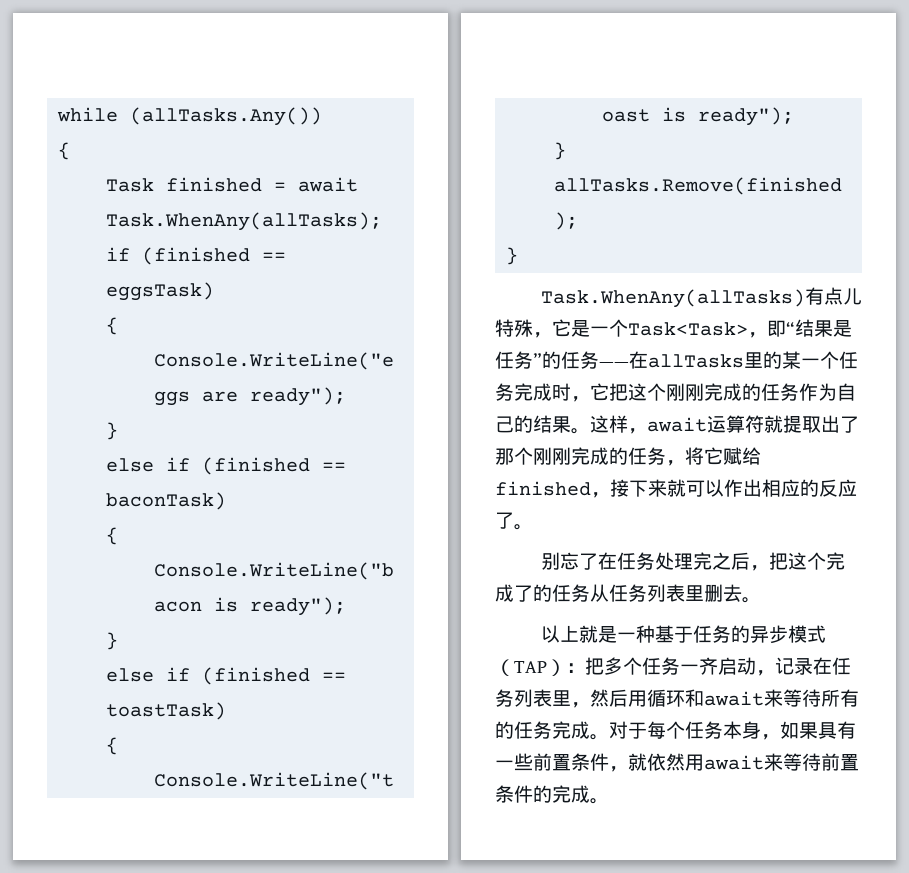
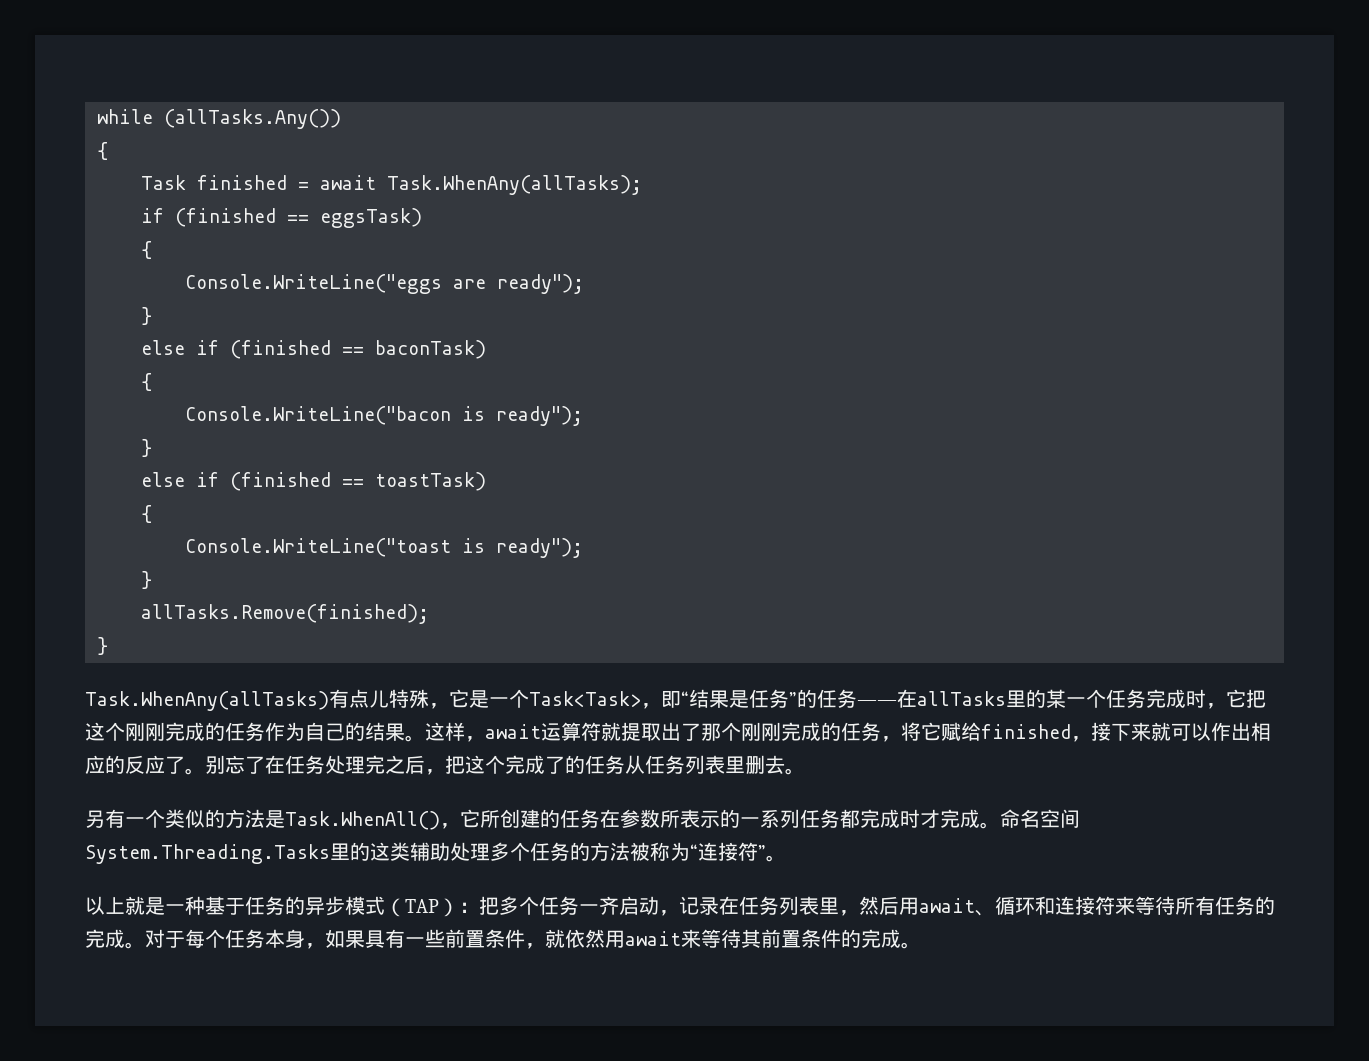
- 这样，await运算符就提取出了那个刚刚完成的任务，将它赋给finished，接下来就可以作出相应的反应了。
- 别忘了在任务处理完之后，把这个完成了的任务从任务列表里删去。
+ 这样，await运算符就提取出了那个刚刚完成的任务，将它赋给finished，接下来就可以作出相应的反应了。别忘了在任务处理完之后，把这个完成了的任务从任务列表里删去。
+ 另有一个类似的方法是Task.WhenAll()，它所创建的任务在参数所表示的一系列任务都完成时才完成。命名空间System.Threading.Tasks里的这类辅助处理多个任务的方法被称为“连接符”。
- 以上就是一种基于任务的异步模式（TAP）：把多个任务一齐启动，记录在任务列表里，然后用循环和await来等待所有的任务完成。
+ 以上就是一种基于任务的异步模式（TAP）：把多个任务一齐启动，记录在任务列表里，然后用await、循环和连接符来等待所有任务的完成。
- 对于每个任务本身，如果具有一些前置条件，就依然用await来等待前置条件的完成。
+ 对于每个任务本身，如果具有一些前置条件，就依然用await来等待其前置条件的完成。

